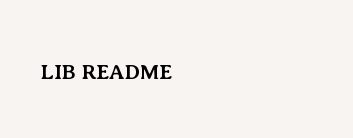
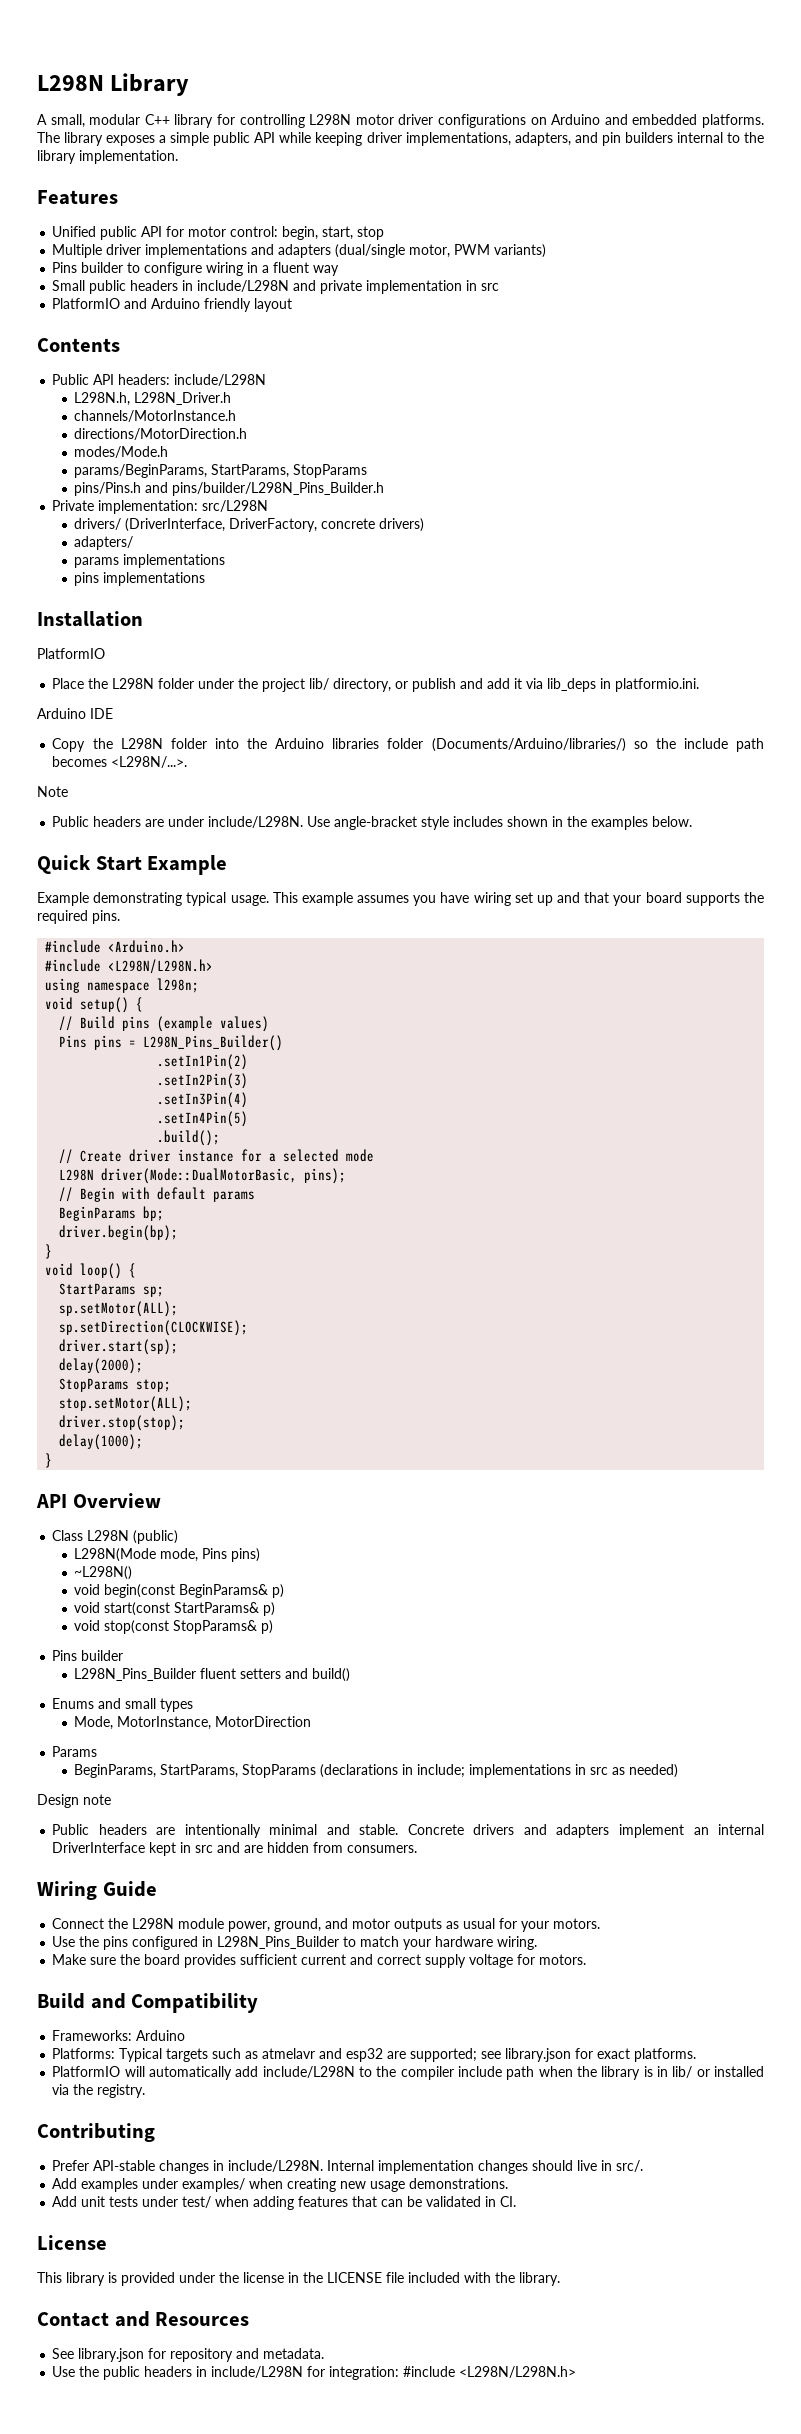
- LIB README
+ L298N Library
+ A small, modular C++ library for controlling L298N motor driver configurations on Arduino and embedded platforms. The library exposes a simple public API while keeping driver implementations, adapters, and pin builders internal to the library implementation.
+ Features
+ Unified public API for motor control: begin, start, stop
+ Multiple driver implementations and adapters (dual/single motor, PWM variants)
+ Pins builder to configure wiring in a fluent way
+ Small public headers in include/L298N and private implementation in src
+ PlatformIO and Arduino friendly layout
+ Contents
+ Public API headers: include/L298N
+ L298N.h, L298N_Driver.h
+ channels/MotorInstance.h
+ directions/MotorDirection.h
+ modes/Mode.h
+ params/BeginParams, StartParams, StopParams
+ pins/Pins.h and pins/builder/L298N_Pins_Builder.h
+ Private implementation: src/L298N
+ drivers/ (DriverInterface, DriverFactory, concrete drivers)
+ adapters/
+ params implementations
+ pins implementations
+ Installation
+ PlatformIO
+ Place the L298N folder under the project lib/ directory, or publish and add it via lib_deps in platformio.ini.
+ Arduino IDE
+ Copy the L298N folder into the Arduino libraries folder (Documents/Arduino/libraries/) so the include path becomes <L298N/...>.
+ Note
+ Public headers are under include/L298N. Use angle-bracket style includes shown in the examples below.
+ Quick Start Example
+ Example demonstrating typical usage. This example assumes you have wiring set up and that your board supports the required pins.
+ #include <Arduino.h>
+ #include <L298N/L298N.h>
+ using namespace l298n;
+ void setup() {
+ // Build pins (example values)
+ Pins pins = L298N_Pins_Builder()
+ .setIn1Pin(2)
+ .setIn2Pin(3)
+ .setIn3Pin(4)
+ .setIn4Pin(5)
+ .build();
+ // Create driver instance for a selected mode
+ L298N driver(Mode::DualMotorBasic, pins);
+ // Begin with default params
+ BeginParams bp;
+ driver.begin(bp);
+ }
+ void loop() {
+ StartParams sp;
+ sp.setMotor(ALL);
+ sp.setDirection(CLOCKWISE);
+ driver.start(sp);
+ delay(2000);
+ StopParams stop;
+ stop.setMotor(ALL);
+ driver.stop(stop);
+ delay(1000);
+ }
+ API Overview
+ Class L298N (public)
+ L298N(Mode mode, Pins pins)
+ ~L298N()
+ void begin(const BeginParams& p)
+ void start(const StartParams& p)
+ void stop(const StopParams& p)
+ Pins builder
+ L298N_Pins_Builder fluent setters and build()
+ Enums and small types
+ Mode, MotorInstance, MotorDirection
+ Params
+ BeginParams, StartParams, StopParams (declarations in include; implementations in src as needed)
+ Design note
+ Public headers are intentionally minimal and stable. Concrete drivers and adapters implement an internal DriverInterface kept in src and are hidden from consumers.
+ Wiring Guide
+ Connect the L298N module power, ground, and motor outputs as usual for your motors.
+ Use the pins configured in L298N_Pins_Builder to match your hardware wiring.
+ Make sure the board provides sufficient current and correct supply voltage for motors.
+ Build and Compatibility
+ Frameworks: Arduino
+ Platforms: Typical targets such as atmelavr and esp32 are supported; see library.json for exact platforms.
+ PlatformIO will automatically add include/L298N to the compiler include path when the library is in lib/ or installed via the registry.
+ Contributing
+ Prefer API-stable changes in include/L298N. Internal implementation changes should live in src/.
+ Add examples under examples/ when creating new usage demonstrations.
+ Add unit tests under test/ when adding features that can be validated in CI.
+ License
+ This library is provided under the license in the LICENSE file included with the library.
+ Contact and Resources
+ See library.json for repository and metadata.
+ Use the public headers in include/L298N for integration: #include <L298N/L298N.h>

